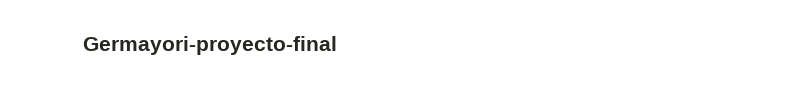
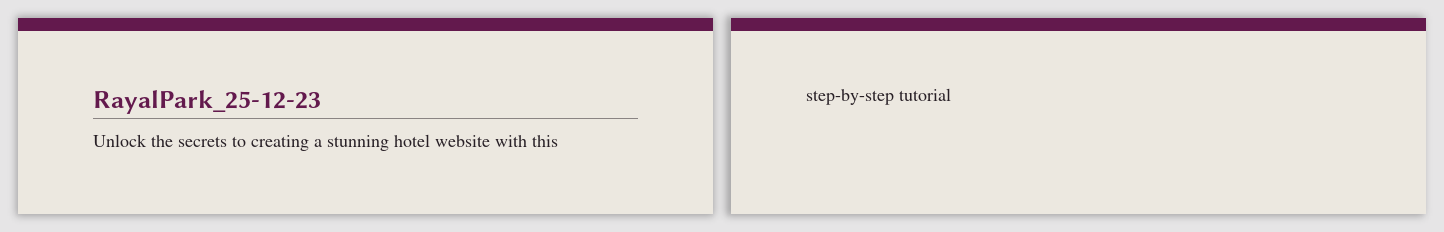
- Germayori-proyecto-final
+ RayalPark_25-12-23
+ Unlock the secrets to creating a stunning hotel website with this step-by-step tutorial

